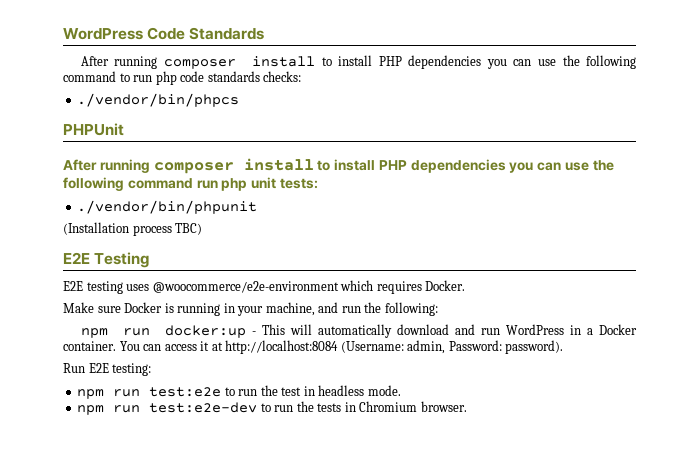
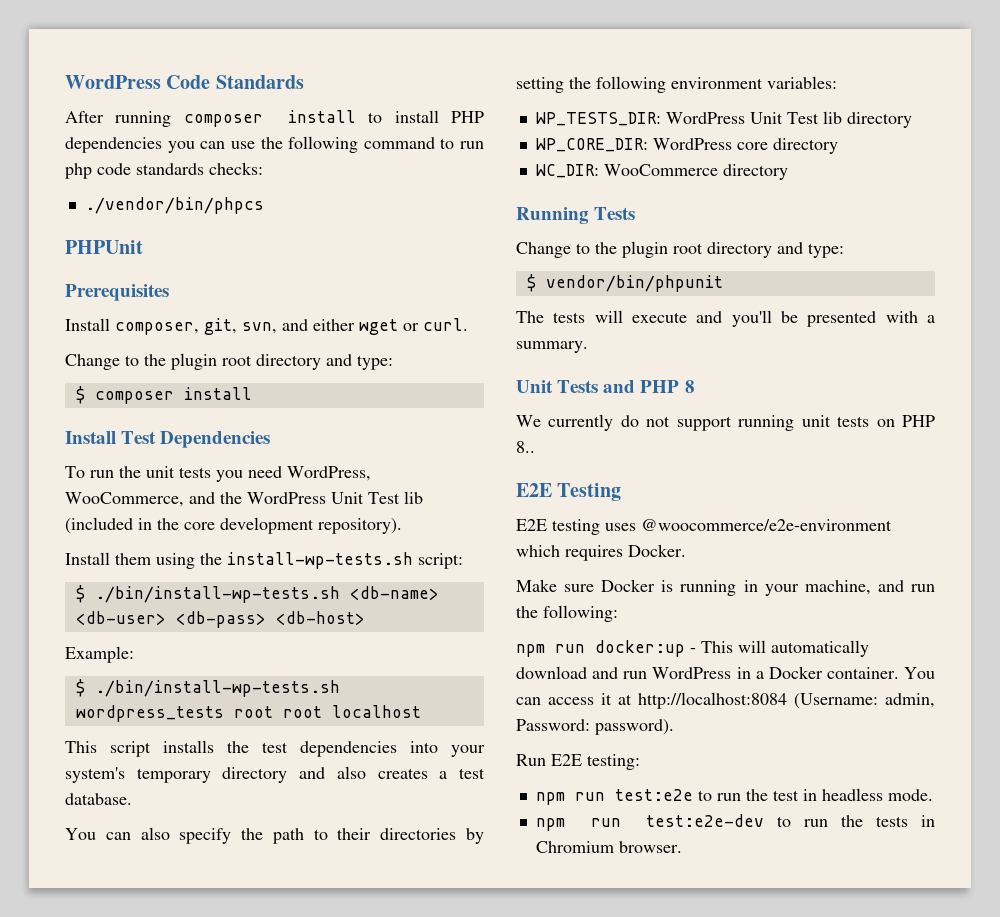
- After running composer install to install PHP dependencies you can use the following command run php unit tests:
- ./vendor/bin/phpunit
- (Installation process TBC)
+ Prerequisites
+ Install composer, git, svn, and either wget or curl.
+ Change to the plugin root directory and type:
+ $ composer install
+ Install Test Dependencies
+ To run the unit tests you need WordPress, WooCommerce, and the WordPress Unit Test lib (included in the core development repository).
+ Install them using the install-wp-tests.sh script:
+ $ ./bin/install-wp-tests.sh <db-name> <db-user> <db-pass> <db-host>
+ Example:
+ $ ./bin/install-wp-tests.sh wordpress_tests root root localhost
+ This script installs the test dependencies into your system's temporary directory and also creates a test database.
+ You can also specify the path to their directories by setting the following environment variables:
+ WP_TESTS_DIR: WordPress Unit Test lib directory
+ WP_CORE_DIR: WordPress core directory
+ WC_DIR: WooCommerce directory
+ Running Tests
+ Change to the plugin root directory and type:
+ $ vendor/bin/phpunit
+ The tests will execute and you'll be presented with a summary.
+ Unit Tests and PHP 8
+ We currently do not support running unit tests on PHP 8..

